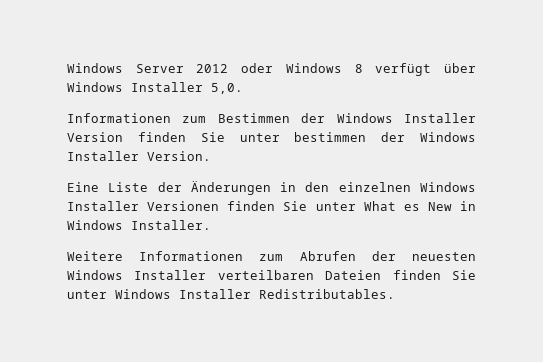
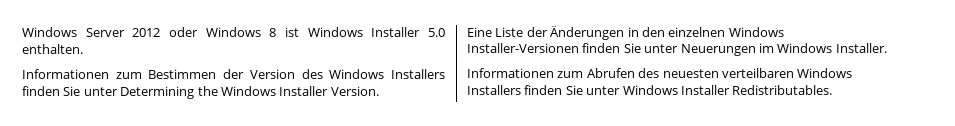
- Windows Server 2012 oder Windows 8 verfügt über Windows Installer 5,0.
+ Windows Server 2012 oder Windows 8 ist Windows Installer 5.0 enthalten.
- Informationen zum Bestimmen der Windows Installer Version finden Sie unter bestimmen der Windows Installer Version.
+ Informationen zum Bestimmen der Version des Windows Installers finden Sie unter Determining the Windows Installer Version.
- Eine Liste der Änderungen in den einzelnen Windows Installer Versionen finden Sie unter What es New in Windows Installer.
+ Eine Liste der Änderungen in den einzelnen Windows Installer-Versionen finden Sie unter Neuerungen im Windows Installer.
- Weitere Informationen zum Abrufen der neuesten Windows Installer verteilbaren Dateien finden Sie unter Windows Installer Redistributables.
+ Informationen zum Abrufen des neuesten verteilbaren Windows Installers finden Sie unter Windows Installer Redistributables.

